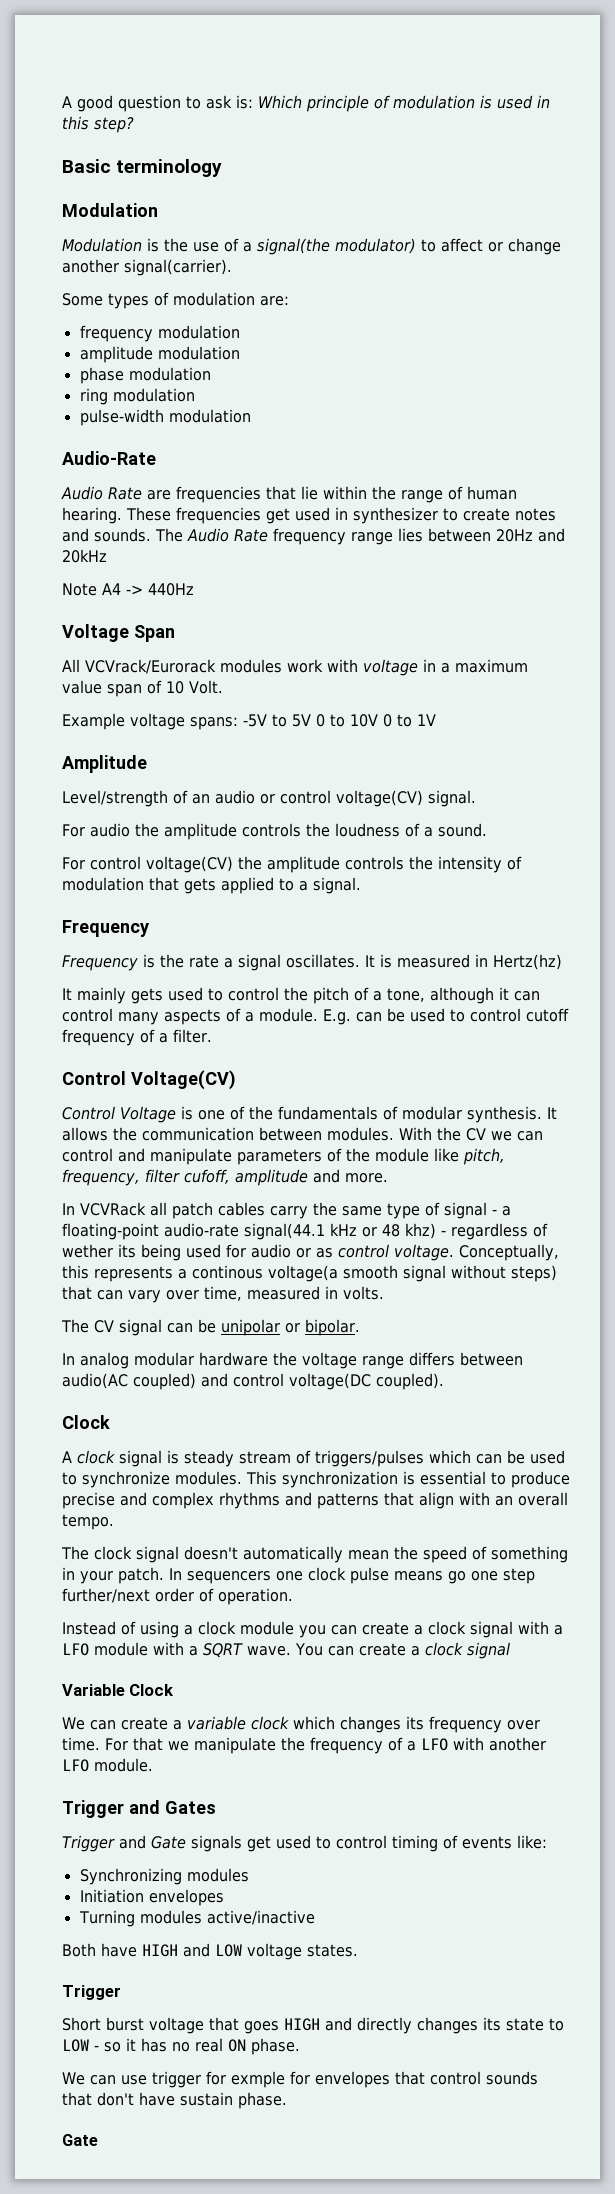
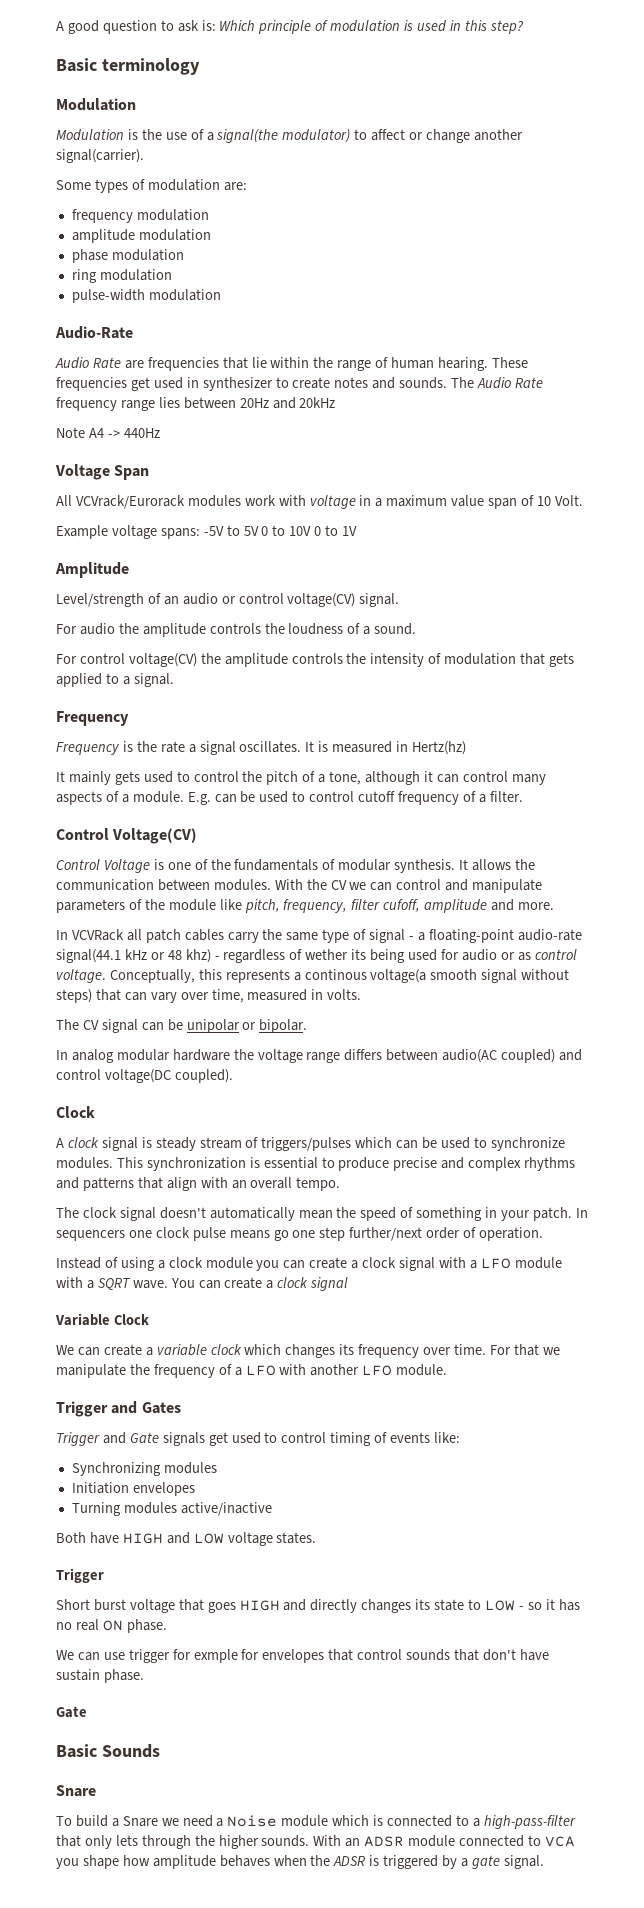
+ Basic Sounds
+ Snare
+ To build a Snare we need a Noise module which is connected to a high-pass-filter that only lets through the higher sounds. With an ADSR module connected to VCA you shape how amplitude behaves when the ADSR is triggered by a gate signal.

